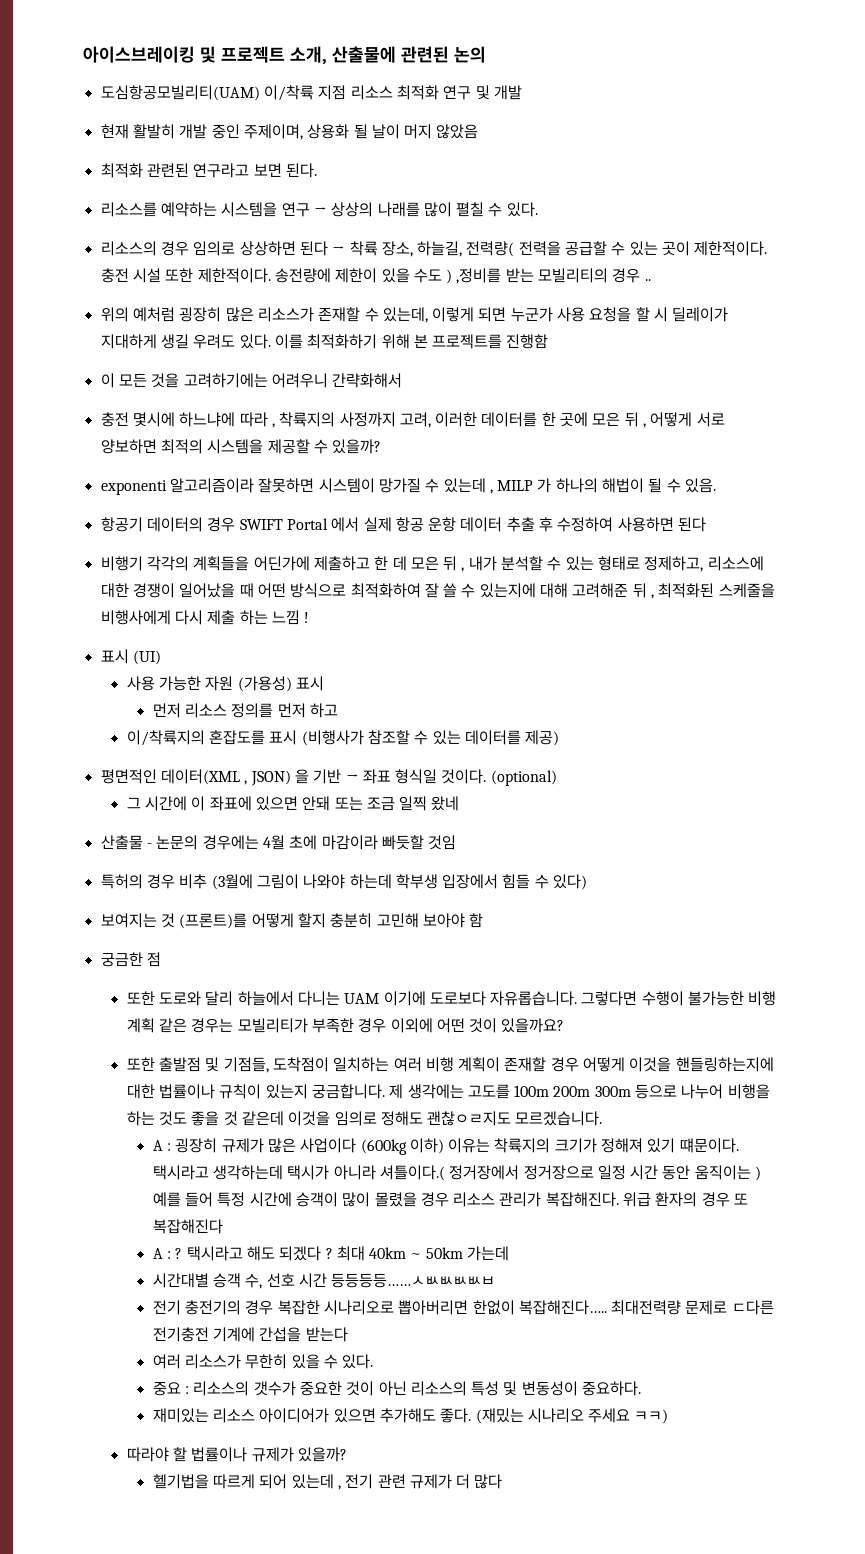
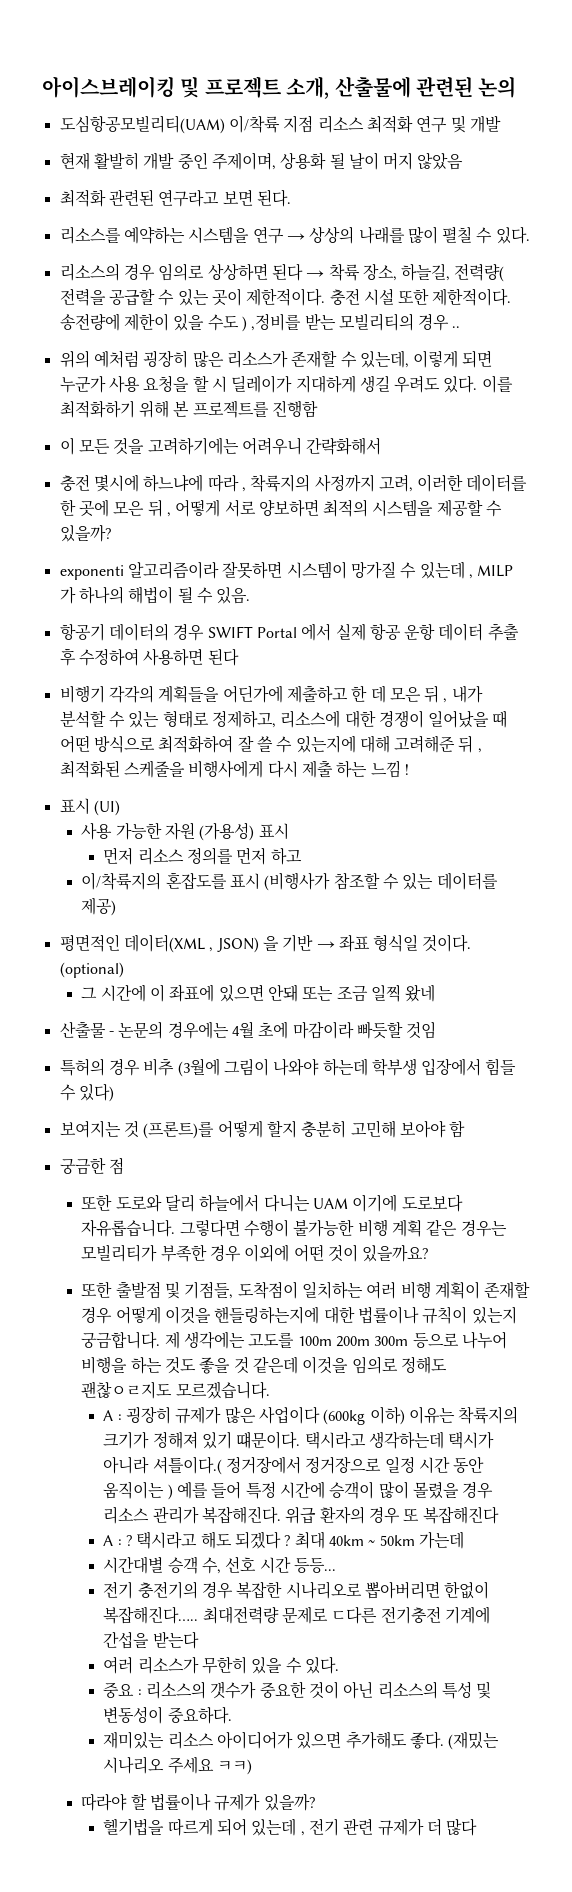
- 시간대별 승객 수, 선호 시간 등등등등……ㅅㅄㅄㅄㅄㅂ
+ 시간대별 승객 수, 선호 시간 등등...

